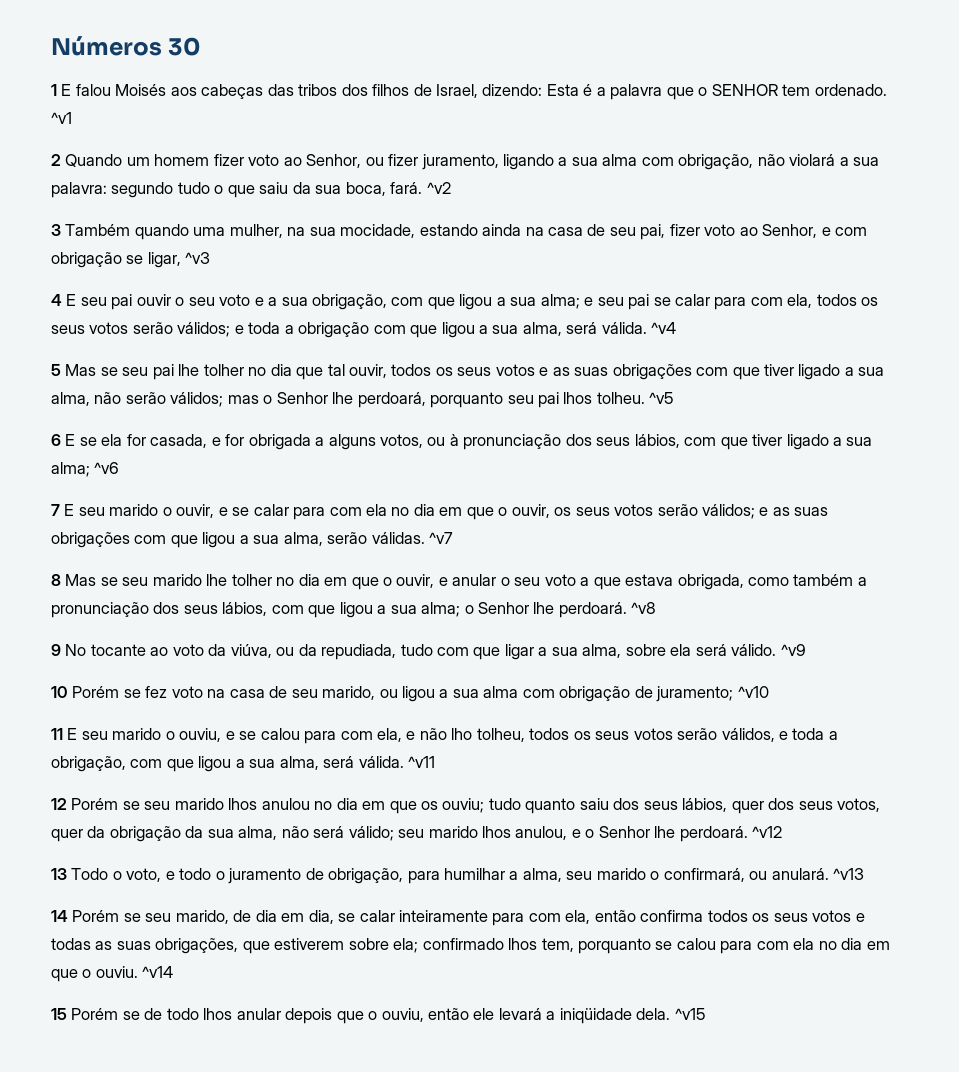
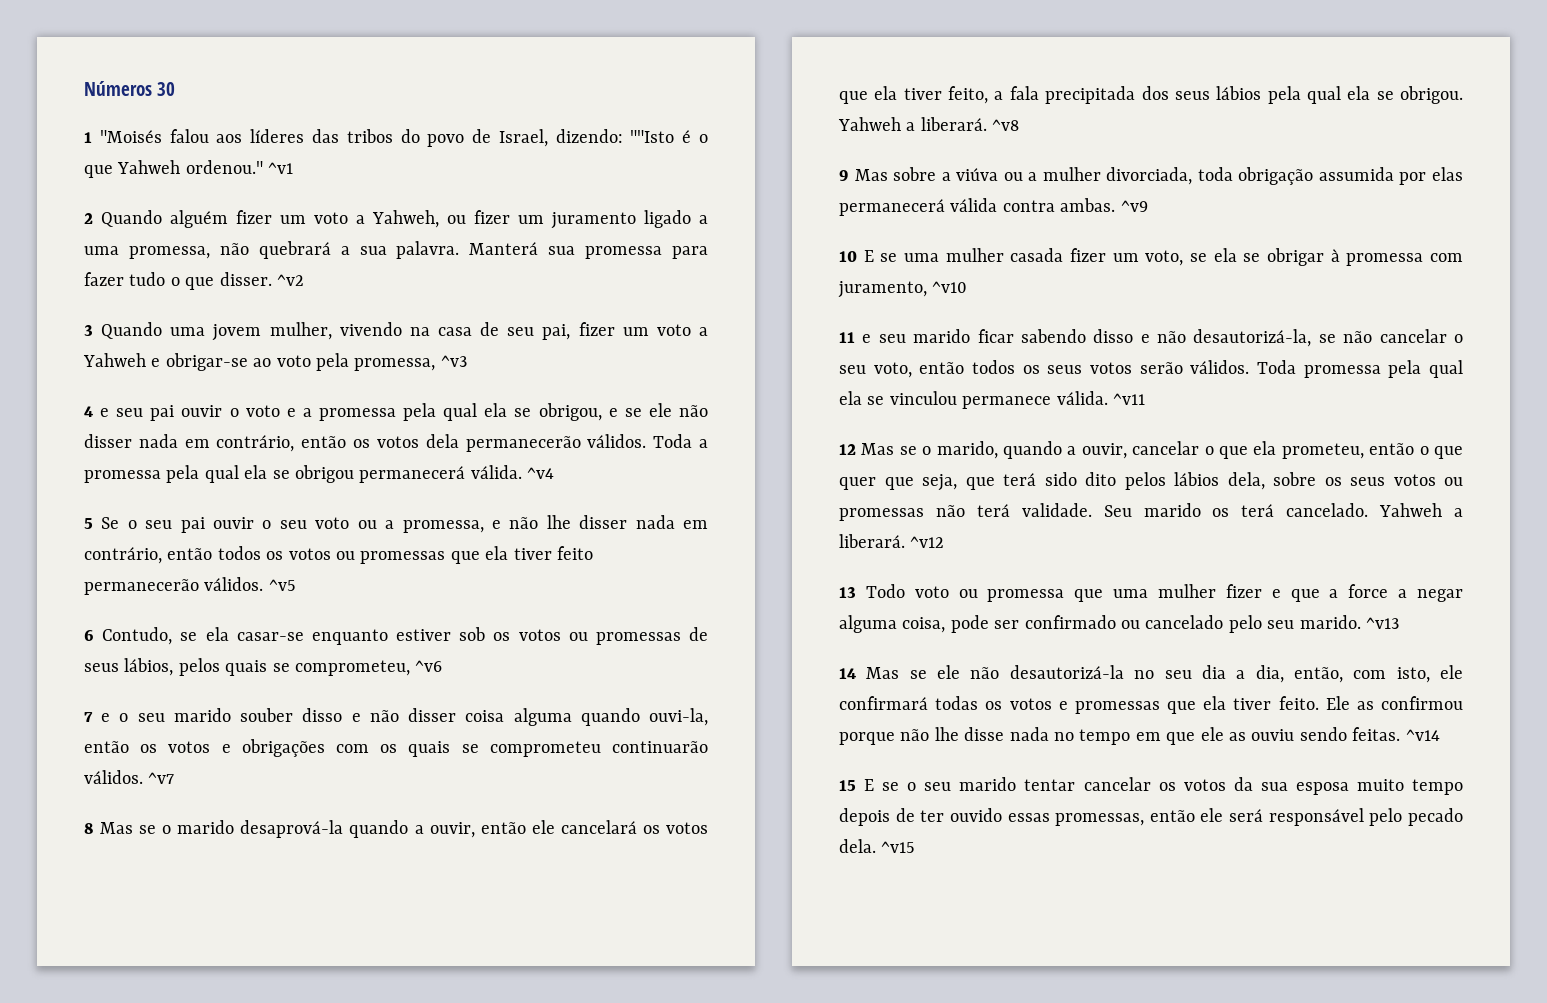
- 1 E falou Moisés aos cabeças das tribos dos filhos de Israel, dizendo: Esta é a palavra que o SENHOR tem ordenado. ^v1
- 2 Quando um homem fizer voto ao Senhor, ou fizer juramento, ligando a sua alma com obrigação, não violará a sua palavra: segundo tudo o que saiu da sua boca, fará. ^v2
- 3 Também quando uma mulher, na sua mocidade, estando ainda na casa de seu pai, fizer voto ao Senhor, e com obrigação se ligar, ^v3
- 4 E seu pai ouvir o seu voto e a sua obrigação, com que ligou a sua alma; e seu pai se calar para com ela, todos os seus votos serão válidos; e toda a obrigação com que ligou a sua alma, será válida. ^v4
- 5 Mas se seu pai lhe tolher no dia que tal ouvir, todos os seus votos e as suas obrigações com que tiver ligado a sua alma, não serão válidos; mas o Senhor lhe perdoará, porquanto seu pai lhos tolheu. ^v5
- 6 E se ela for casada, e for obrigada a alguns votos, ou à pronunciação dos seus lábios, com que tiver ligado a sua alma; ^v6
- 7 E seu marido o ouvir, e se calar para com ela no dia em que o ouvir, os seus votos serão válidos; e as suas obrigações com que ligou a sua alma, serão válidas. ^v7
- 8 Mas se seu marido lhe tolher no dia em que o ouvir, e anular o seu voto a que estava obrigada, como também a pronunciação dos seus lábios, com que ligou a sua alma; o Senhor lhe perdoará. ^v8
- 9 No tocante ao voto da viúva, ou da repudiada, tudo com que ligar a sua alma, sobre ela será válido. ^v9
- 10 Porém se fez voto na casa de seu marido, ou ligou a sua alma com obrigação de juramento; ^v10
- 11 E seu marido o ouviu, e se calou para com ela, e não lho tolheu, todos os seus votos serão válidos, e toda a obrigação, com que ligou a sua alma, será válida. ^v11
- 12 Porém se seu marido lhos anulou no dia em que os ouviu; tudo quanto saiu dos seus lábios, quer dos seus votos, quer da obrigação da sua alma, não será válido; seu marido lhos anulou, e o Senhor lhe perdoará. ^v12
- 13 Todo o voto, e todo o juramento de obrigação, para humilhar a alma, seu marido o confirmará, ou anulará. ^v13
- 14 Porém se seu marido, de dia em dia, se calar inteiramente para com ela, então confirma todos os seus votos e todas as suas obrigações, que estiverem sobre ela; confirmado lhos tem, porquanto se calou para com ela no dia em que o ouviu. ^v14
- 15 Porém se de todo lhos anular depois que o ouviu, então ele levará a iniqüidade dela.
+ 1 "Moisés falou aos líderes das tribos do povo de Israel, dizendo: ""Isto é o que Yahweh ordenou." ^v1
+ 2 Quando alguém fizer um voto a Yahweh, ou fizer um juramento ligado a uma promessa, não quebrará a sua palavra. Manterá sua promessa para fazer tudo o que disser. ^v2
+ 3 Quando uma jovem mulher, vivendo na casa de seu pai, fizer um voto a Yahweh e obrigar-se ao voto pela promessa, ^v3
+ 4 e seu pai ouvir o voto e a promessa pela qual ela se obrigou, e se ele não disser nada em contrário, então os votos dela permanecerão válidos. Toda a promessa pela qual ela se obrigou permanecerá válida. ^v4
+ 5 Se o seu pai ouvir o seu voto ou a promessa, e não lhe disser nada em contrário, então todos os votos ou promessas que ela tiver feito permanecerão válidos. ^v5
+ 6 Contudo, se ela casar-se enquanto estiver sob os votos ou promessas de seus lábios, pelos quais se comprometeu, ^v6
+ 7 e o seu marido souber disso e não disser coisa alguma quando ouvi-la, então os votos e obrigações com os quais se comprometeu continuarão válidos. ^v7
+ 8 Mas se o marido desaprová-la quando a ouvir, então ele cancelará os votos que ela tiver feito, a fala precipitada dos seus lábios pela qual ela se obrigou. Yahweh a liberará. ^v8
+ 9 Mas sobre a viúva ou a mulher divorciada, toda obrigação assumida por elas permanecerá válida contra ambas. ^v9
+ 10 E se uma mulher casada fizer um voto, se ela se obrigar à promessa com juramento, ^v10
+ 11 e seu marido ficar sabendo disso e não desautorizá-la, se não cancelar o seu voto, então todos os seus votos serão válidos. Toda promessa pela qual ela se vinculou permanece válida. ^v11
+ 12 Mas se o marido, quando a ouvir, cancelar o que ela prometeu, então o que quer que seja, que terá sido dito pelos lábios dela, sobre os seus votos ou promessas não terá validade. Seu marido os terá cancelado. Yahweh a liberará. ^v12
+ 13 Todo voto ou promessa que uma mulher fizer e que a force a negar alguma coisa, pode ser confirmado ou cancelado pelo seu marido. ^v13
+ 14 Mas se ele não desautorizá-la no seu dia a dia, então, com isto, ele confirmará todas os votos e promessas que ela tiver feito. Ele as confirmou porque não lhe disse nada no tempo em que ele as ouviu sendo feitas. ^v14
+ 15 E se o seu marido tentar cancelar os votos da sua esposa muito tempo depois de ter ouvido essas promessas, então ele será responsável pelo pecado dela.

